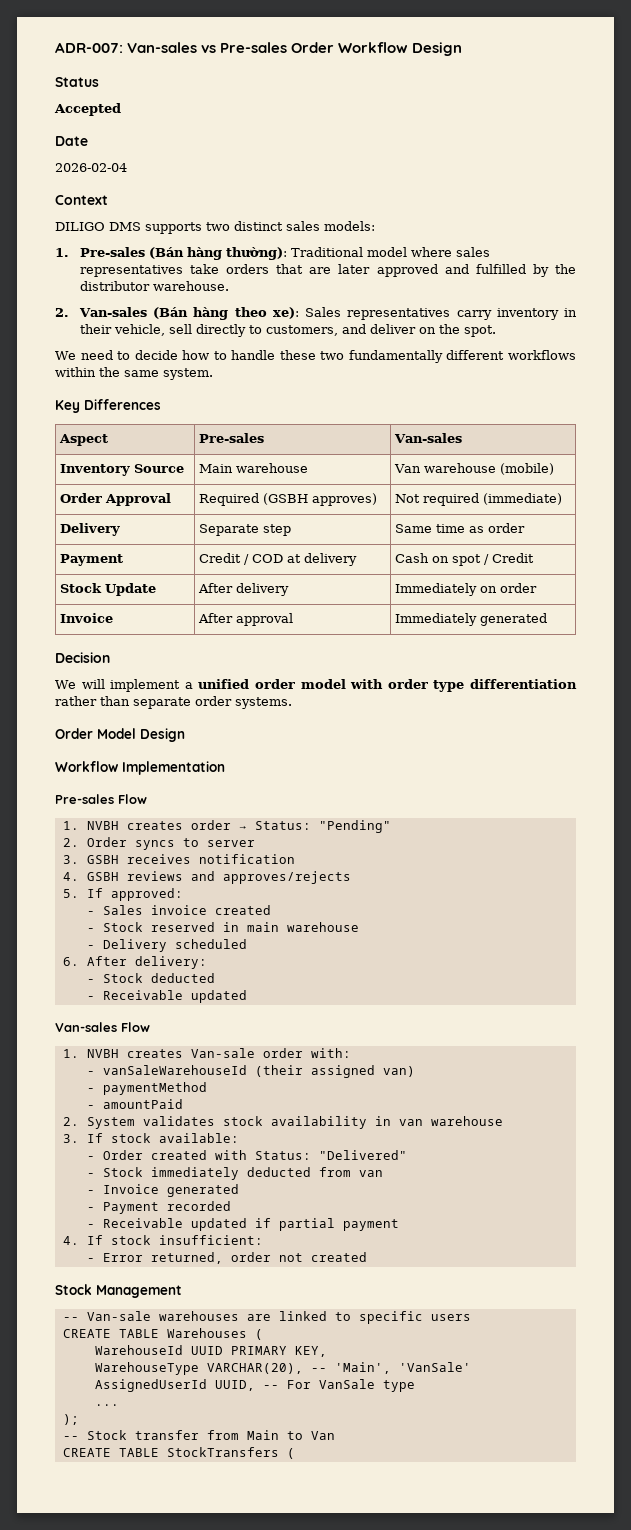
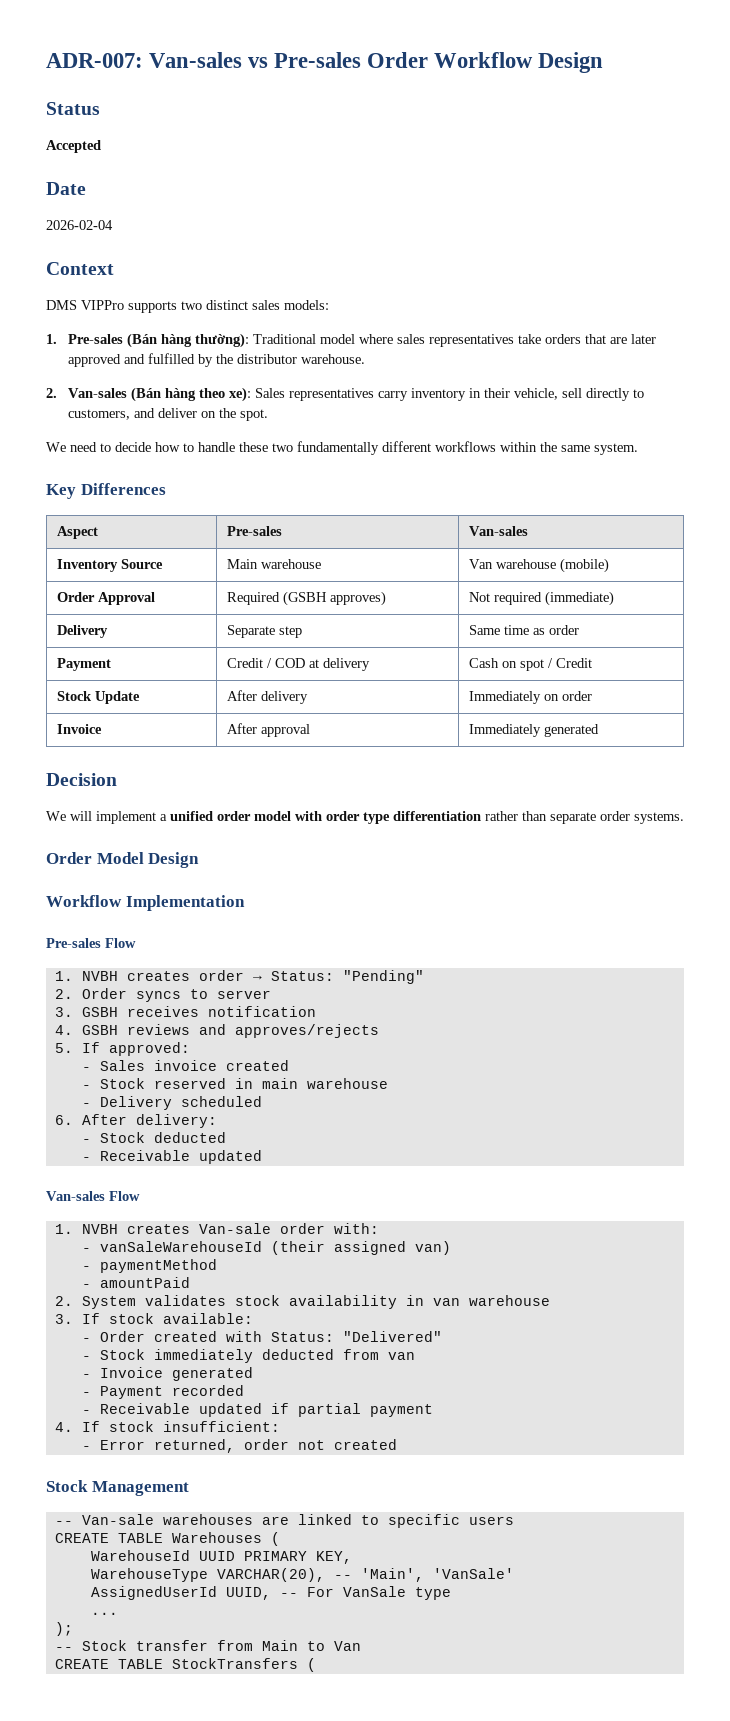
- DILIGO DMS supports two distinct sales models:
+ DMS VIPPro supports two distinct sales models:

